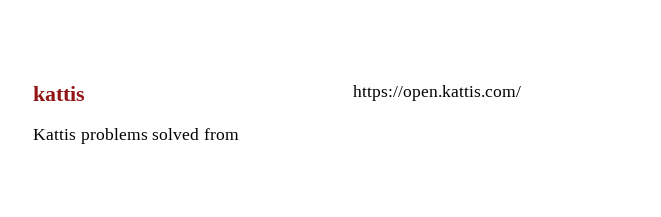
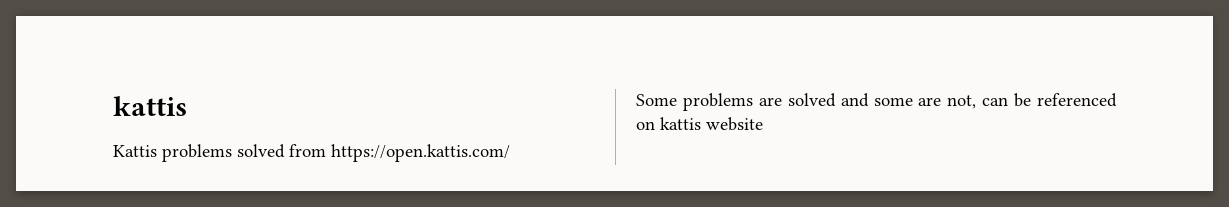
+ Some problems are solved and some are not, can be referenced on kattis website

